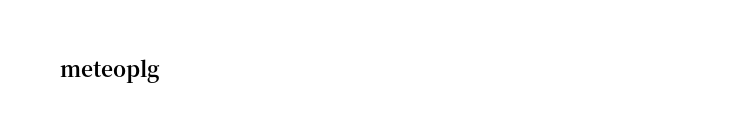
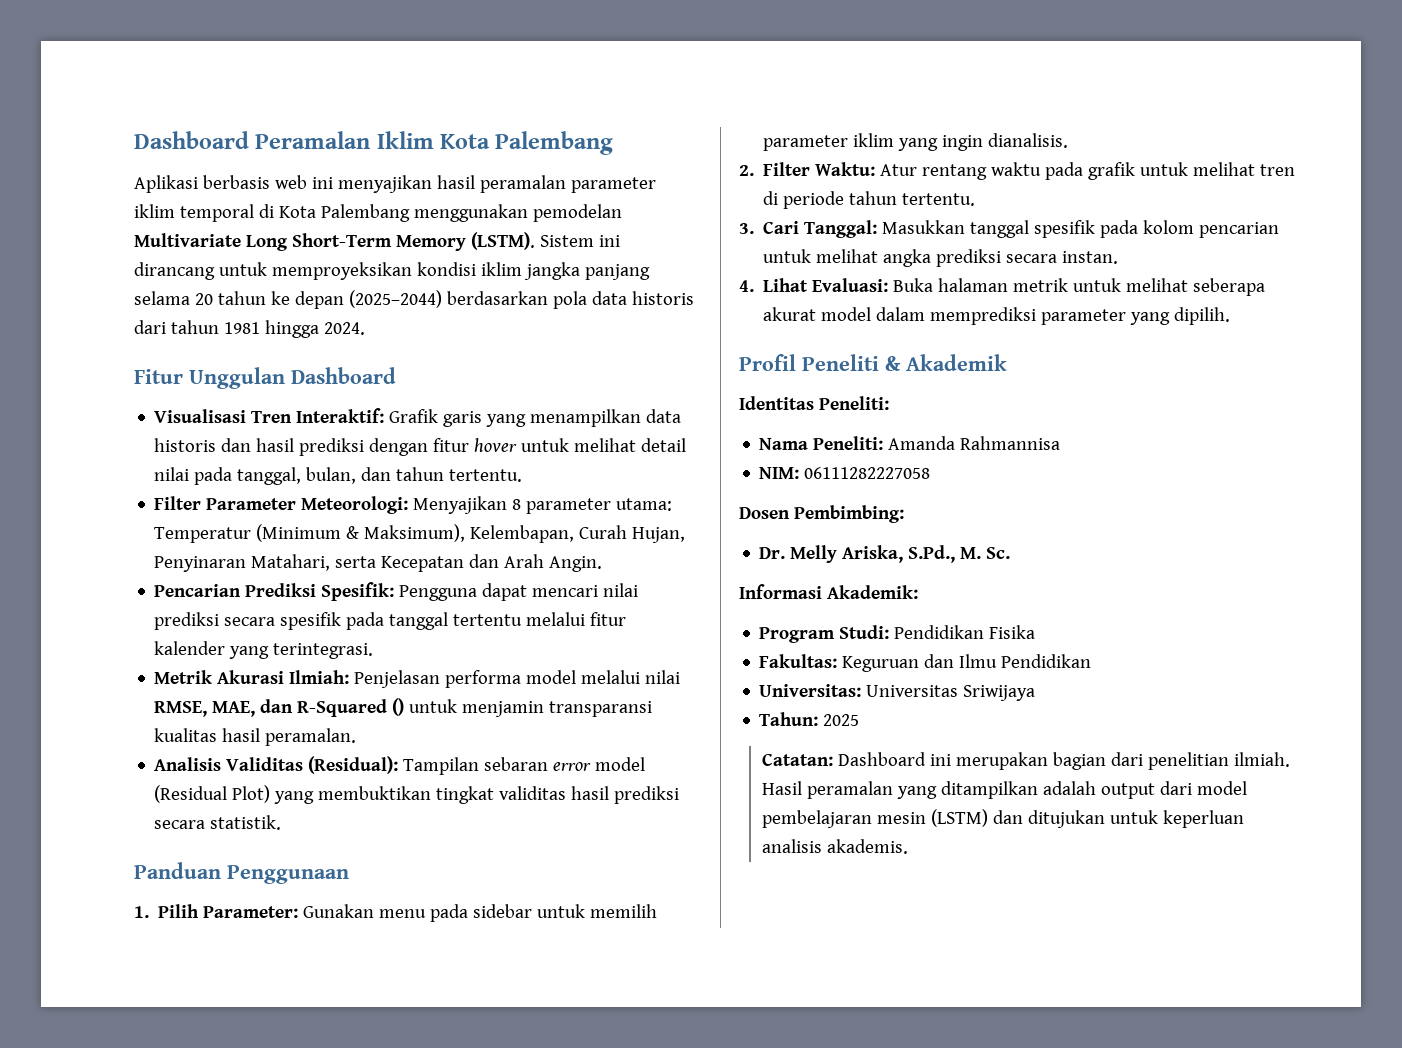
- meteoplg
+ Dashboard Peramalan Iklim Kota Palembang
+ Aplikasi berbasis web ini menyajikan hasil peramalan parameter iklim temporal di Kota Palembang menggunakan pemodelan Multivariate Long Short-Term Memory (LSTM). Sistem ini dirancang untuk memproyeksikan kondisi iklim jangka panjang selama 20 tahun ke depan (2025–2044) berdasarkan pola data historis dari tahun 1981 hingga 2024.
+ Fitur Unggulan Dashboard
+ Visualisasi Tren Interaktif: Grafik garis yang menampilkan data historis dan hasil prediksi dengan fitur hover untuk melihat detail nilai pada tanggal, bulan, dan tahun tertentu.
+ Filter Parameter Meteorologi: Menyajikan 8 parameter utama: Temperatur (Minimum & Maksimum), Kelembapan, Curah Hujan, Penyinaran Matahari, serta Kecepatan dan Arah Angin.
+ Pencarian Prediksi Spesifik: Pengguna dapat mencari nilai prediksi secara spesifik pada tanggal tertentu melalui fitur kalender yang terintegrasi.
+ Metrik Akurasi Ilmiah: Penjelasan performa model melalui nilai RMSE, MAE, dan R-Squared () untuk menjamin transparansi kualitas hasil peramalan.
+ Analisis Validitas (Residual): Tampilan sebaran error model (Residual Plot) yang membuktikan tingkat validitas hasil prediksi secara statistik.
+ Panduan Penggunaan
+ 1. Pilih Parameter: Gunakan menu pada sidebar untuk memilih parameter iklim yang ingin dianalisis.
+ 2. Filter Waktu: Atur rentang waktu pada grafik untuk melihat tren di periode tahun tertentu.
+ 3. Cari Tanggal: Masukkan tanggal spesifik pada kolom pencarian untuk melihat angka prediksi secara instan.
+ 4. Lihat Evaluasi: Buka halaman metrik untuk melihat seberapa akurat model dalam memprediksi parameter yang dipilih.
+ Profil Peneliti & Akademik
+ Identitas Peneliti:
+ Nama Peneliti: Amanda Rahmannisa
+ NIM: 06111282227058
+ Dosen Pembimbing:
+ Dr. Melly Ariska, S.Pd., M. Sc.
+ Informasi Akademik:
+ Program Studi: Pendidikan Fisika
+ Fakultas: Keguruan dan Ilmu Pendidikan
+ Universitas: Universitas Sriwijaya
+ Tahun: 2025
+ Catatan: Dashboard ini merupakan bagian dari penelitian ilmiah. Hasil peramalan yang ditampilkan adalah output dari model pembelajaran mesin (LSTM) dan ditujukan untuk keperluan analisis akademis.

